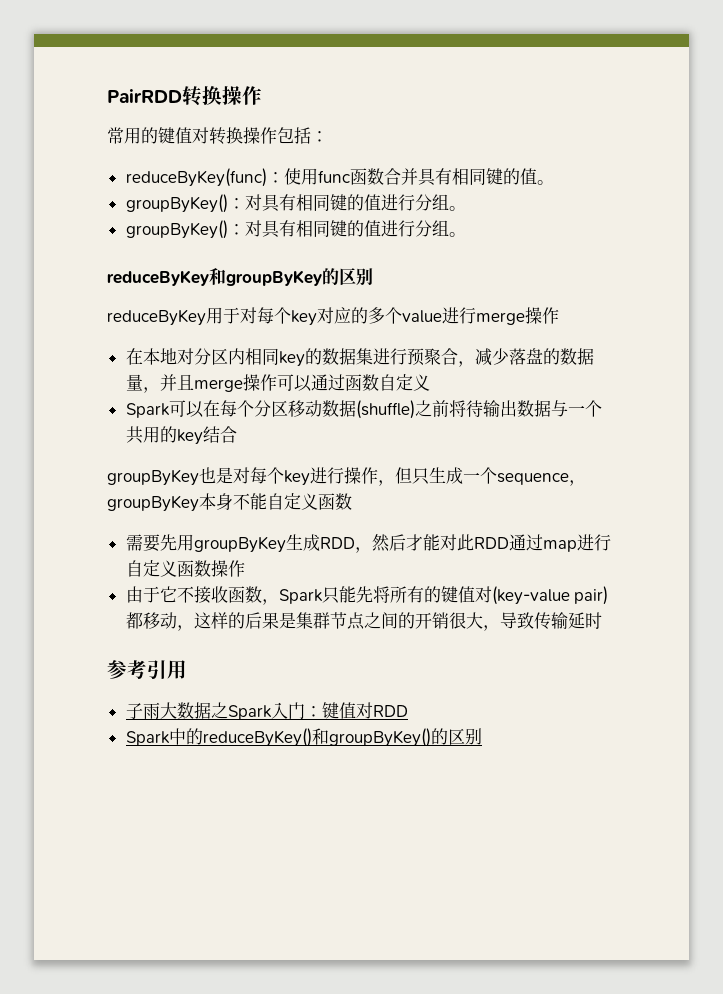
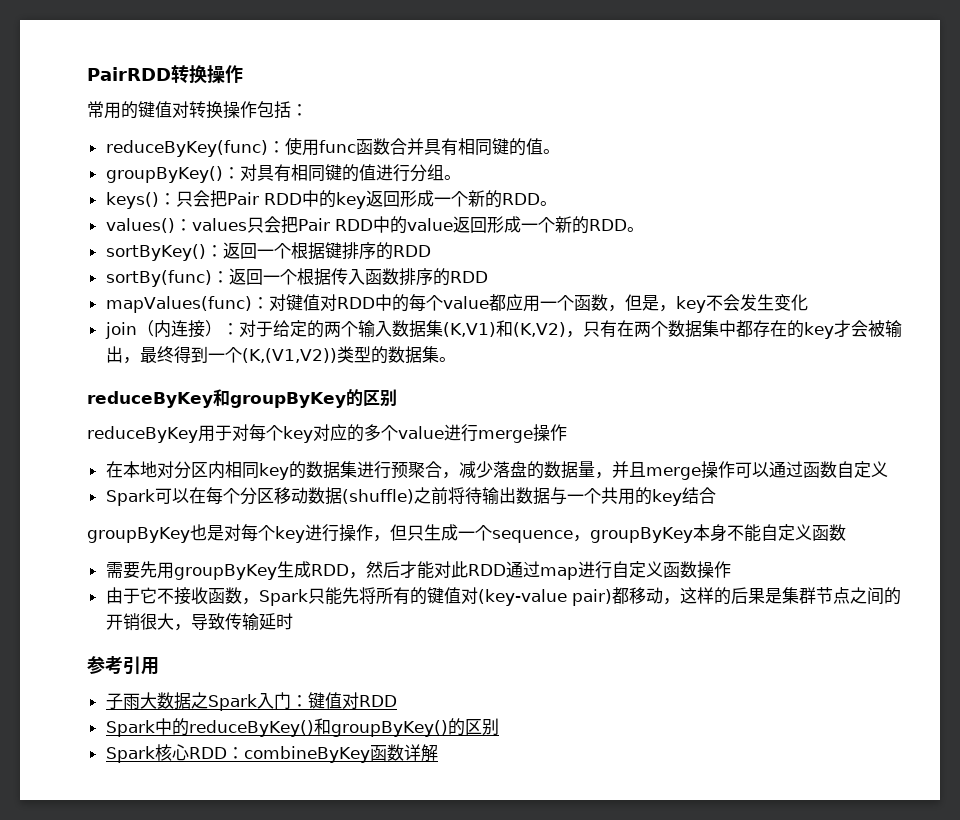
  reduceByKey(func)：使用func函数合并具有相同键的值。
  groupByKey()：对具有相同键的值进行分组。
- groupByKey()：对具有相同键的值进行分组。
+ keys()：只会把Pair RDD中的key返回形成一个新的RDD。
+ values()：values只会把Pair RDD中的value返回形成一个新的RDD。
+ sortByKey()：返回一个根据键排序的RDD
+ sortBy(func)：返回一个根据传入函数排序的RDD
+ mapValues(func)：对键值对RDD中的每个value都应用一个函数，但是，key不会发生变化
+ join（内连接）：对于给定的两个输入数据集(K,V1)和(K,V2)，只有在两个数据集中都存在的key才会被输出，最终得到一个(K,(V1,V2))类型的数据集。
+ Spark核心RDD：combineByKey函数详解

